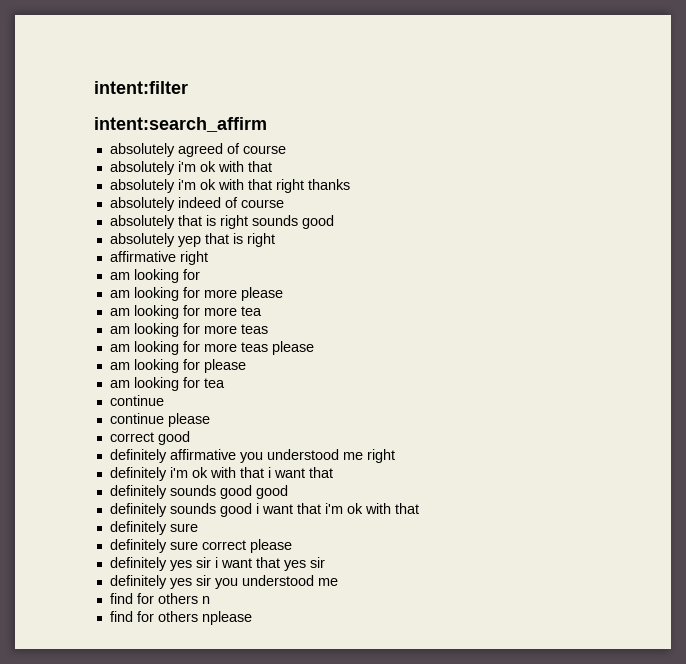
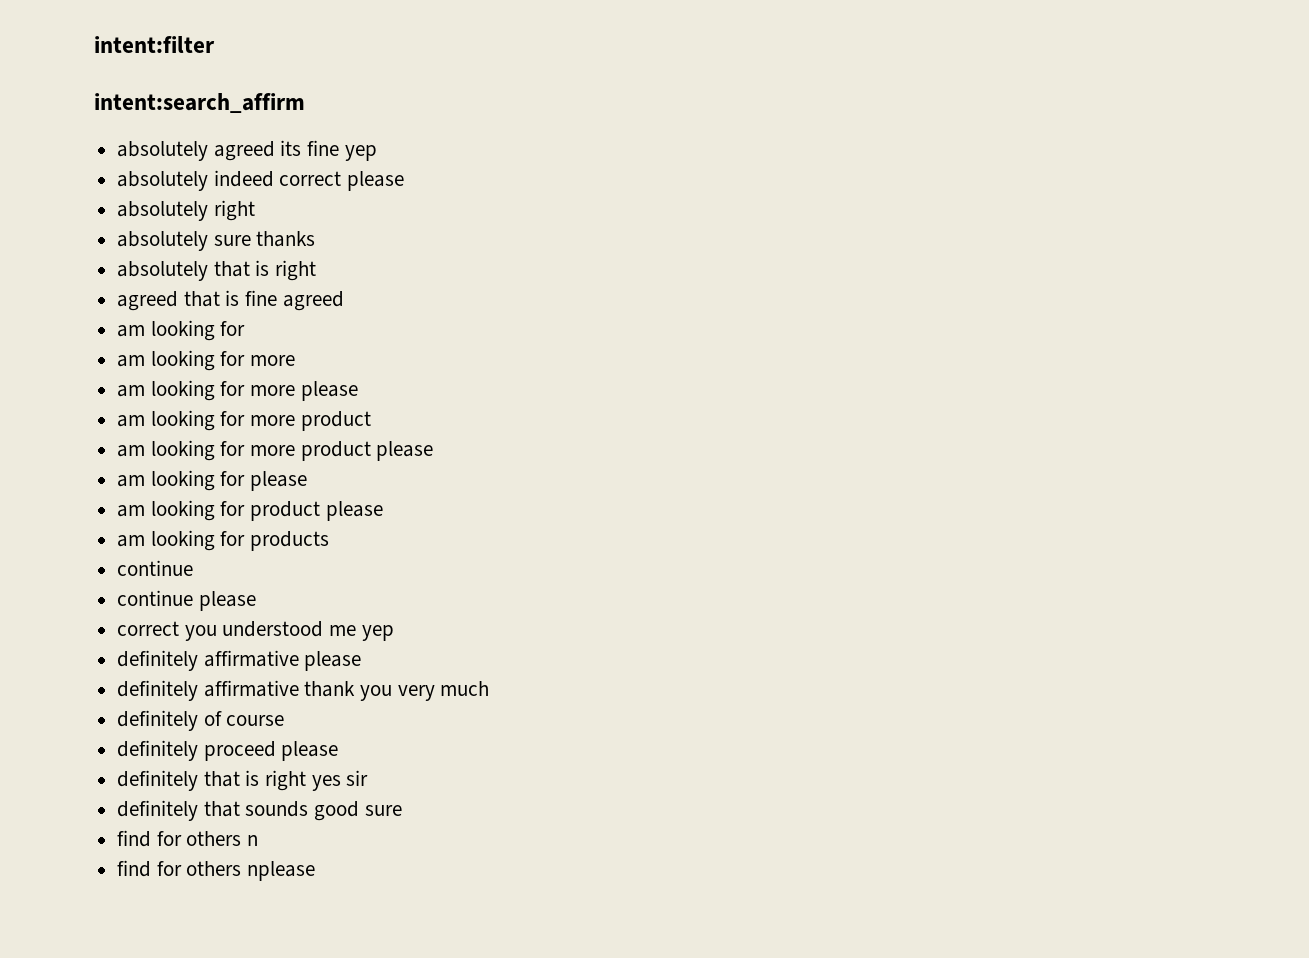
- absolutely agreed of course
- absolutely i'm ok with that
- absolutely i'm ok with that right thanks
- absolutely indeed of course
- absolutely that is right sounds good
- absolutely yep that is right
- affirmative right
+ absolutely agreed its fine yep
+ absolutely indeed correct please
+ absolutely right
+ absolutely sure thanks
+ absolutely that is right
+ agreed that is fine agreed
  am looking for
+ am looking for more
  am looking for more please
- am looking for more tea
- am looking for more teas
- am looking for more teas please
+ am looking for more product
+ am looking for more product please
- am looking for tea
+ am looking for product please
+ am looking for products
  continue
  continue please
- correct good
- definitely affirmative you understood me right
- definitely i'm ok with that i want that
- definitely sounds good good
- definitely sounds good i want that i'm ok with that
- definitely sure
- definitely sure correct please
- definitely yes sir i want that yes sir
- definitely yes sir you understood me
+ correct you understood me yep
+ definitely affirmative please
+ definitely affirmative thank you very much
+ definitely of course
+ definitely proceed please
+ definitely that is right yes sir
+ definitely that sounds good sure

